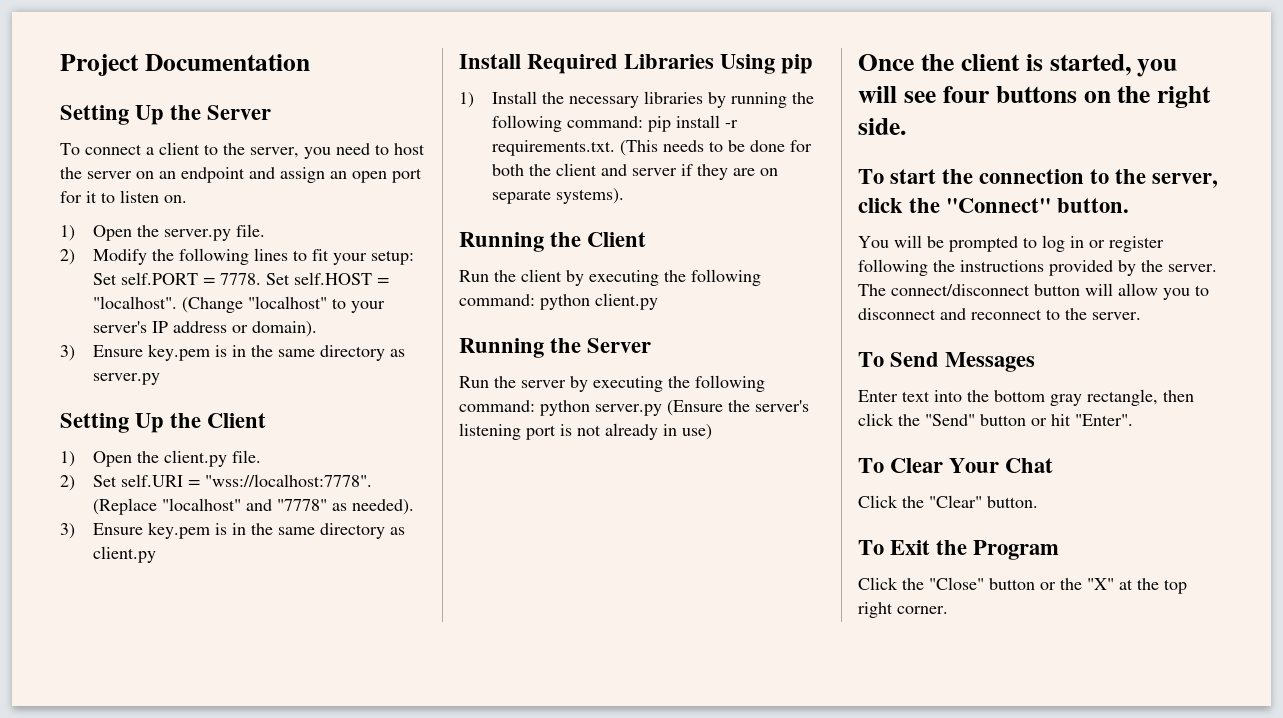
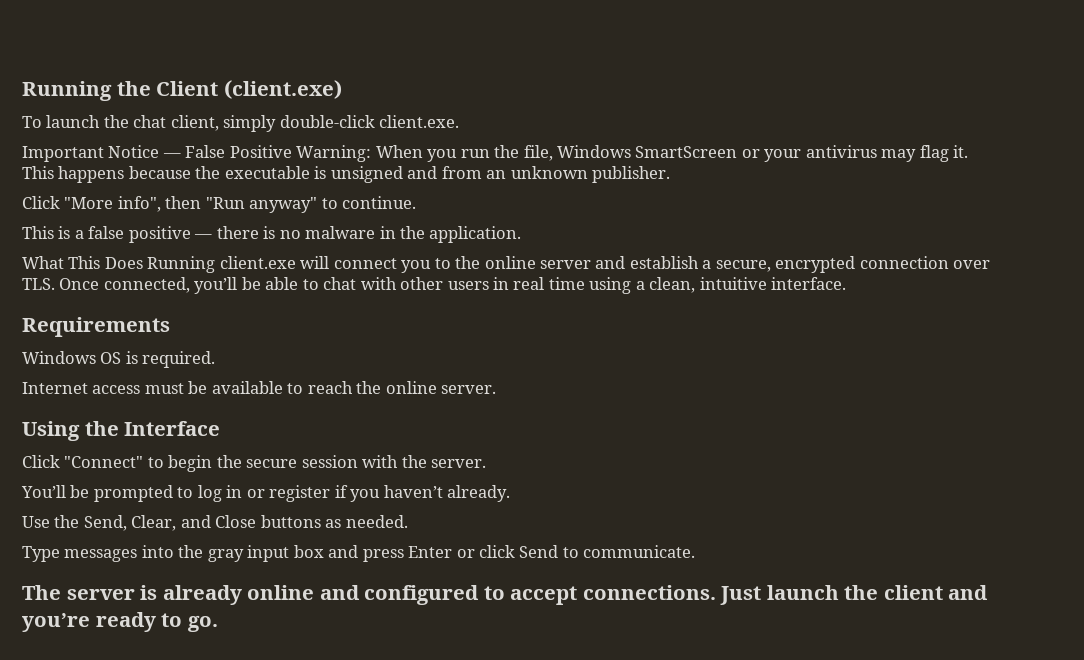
- Project Documentation
- Setting Up the Server
- To connect a client to the server, you need to host the server on an endpoint and assign an open port for it to listen on.
- 1) Open the server.py file.
- 2) Modify the following lines to fit your setup: Set self.PORT = 7778. Set self.HOST = "localhost". (Change "localhost" to your server's IP address or domain).
- 3) Ensure key.pem is in the same directory as server.py
- Setting Up the Client
- 1) Open the client.py file.
- 2) Set self.URI = "wss://localhost:7778". (Replace "localhost" and "7778" as needed).
- 3) Ensure key.pem is in the same directory as client.py
- Install Required Libraries Using pip
- 1) Install the necessary libraries by running the following command: pip install -r requirements.txt. (This needs to be done for both the client and server if they are on separate systems).
- Running the Client
- Run the client by executing the following command: python client.py
- Running the Server
- Run the server by executing the following command: python server.py (Ensure the server's listening port is not already in use)
- Once the client is started, you will see four buttons on the right side.
- To start the connection to the server, click the "Connect" button.
- You will be prompted to log in or register following the instructions provided by the server. The connect/disconnect button will allow you to disconnect and reconnect to the server.
- To Send Messages
- Enter text into the bottom gray rectangle, then click the "Send" button or hit "Enter".
- To Clear Your Chat
- Click the "Clear" button.
- To Exit the Program
- Click the "Close" button or the "X" at the top right corner.
+ Running the Client (client.exe)
+ To launch the chat client, simply double-click client.exe.
+ Important Notice — False Positive Warning: When you run the file, Windows SmartScreen or your antivirus may flag it. This happens because the executable is unsigned and from an unknown publisher.
+ Click "More info", then "Run anyway" to continue.
+ This is a false positive — there is no malware in the application.
+ What This Does Running client.exe will connect you to the online server and establish a secure, encrypted connection over TLS. Once connected, you’ll be able to chat with other users in real time using a clean, intuitive interface.
+ Requirements
+ Windows OS is required.
+ Internet access must be available to reach the online server.
+ Using the Interface
+ Click "Connect" to begin the secure session with the server.
+ You’ll be prompted to log in or register if you haven’t already.
+ Use the Send, Clear, and Close buttons as needed.
+ Type messages into the gray input box and press Enter or click Send to communicate.
+ The server is already online and configured to accept connections. Just launch the client and you’re ready to go.

